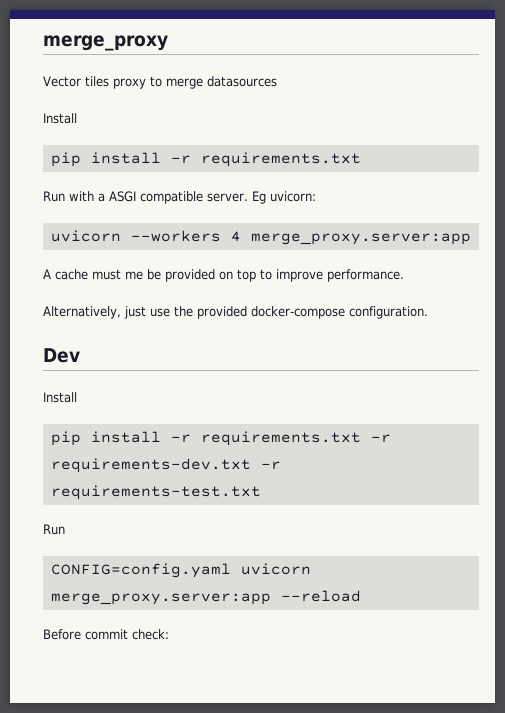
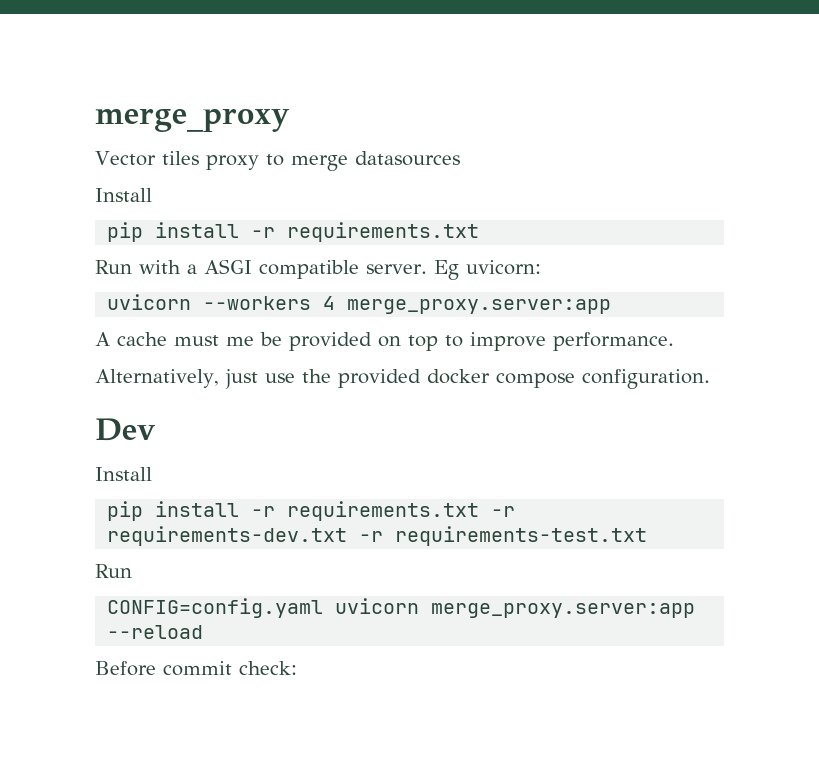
- Alternatively, just use the provided docker-compose configuration.
+ Alternatively, just use the provided docker compose configuration.

